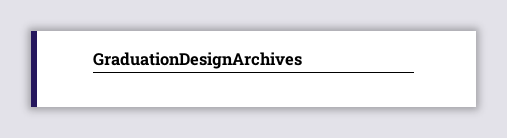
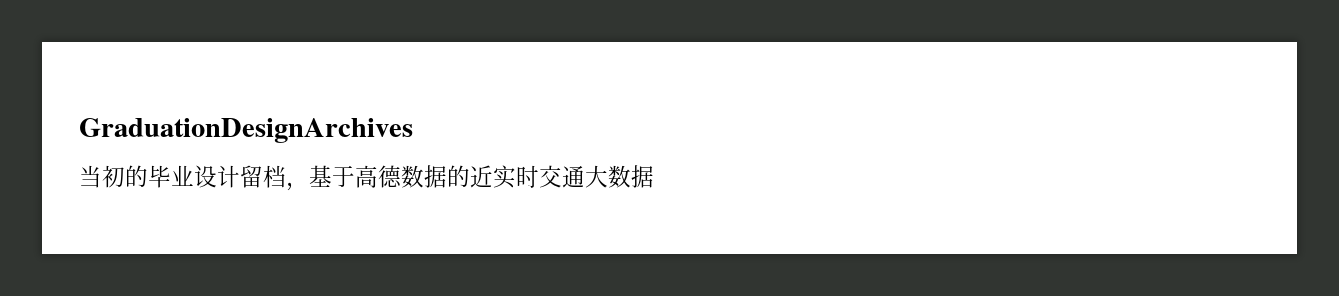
+ 当初的毕业设计留档，基于高德数据的近实时交通大数据

